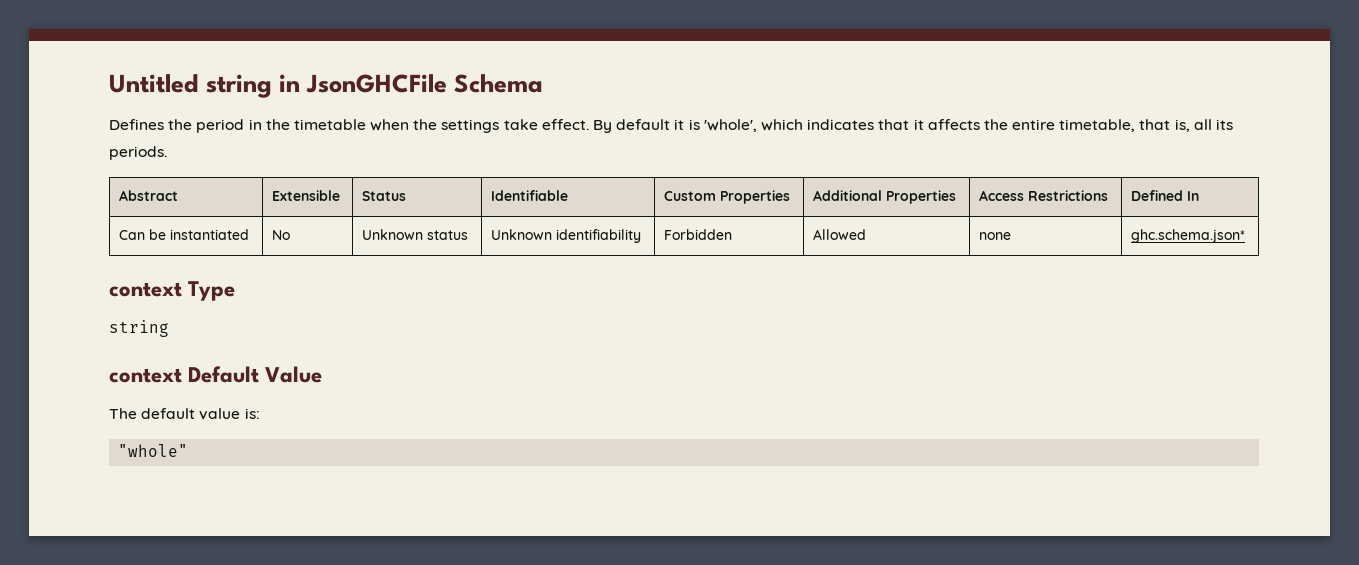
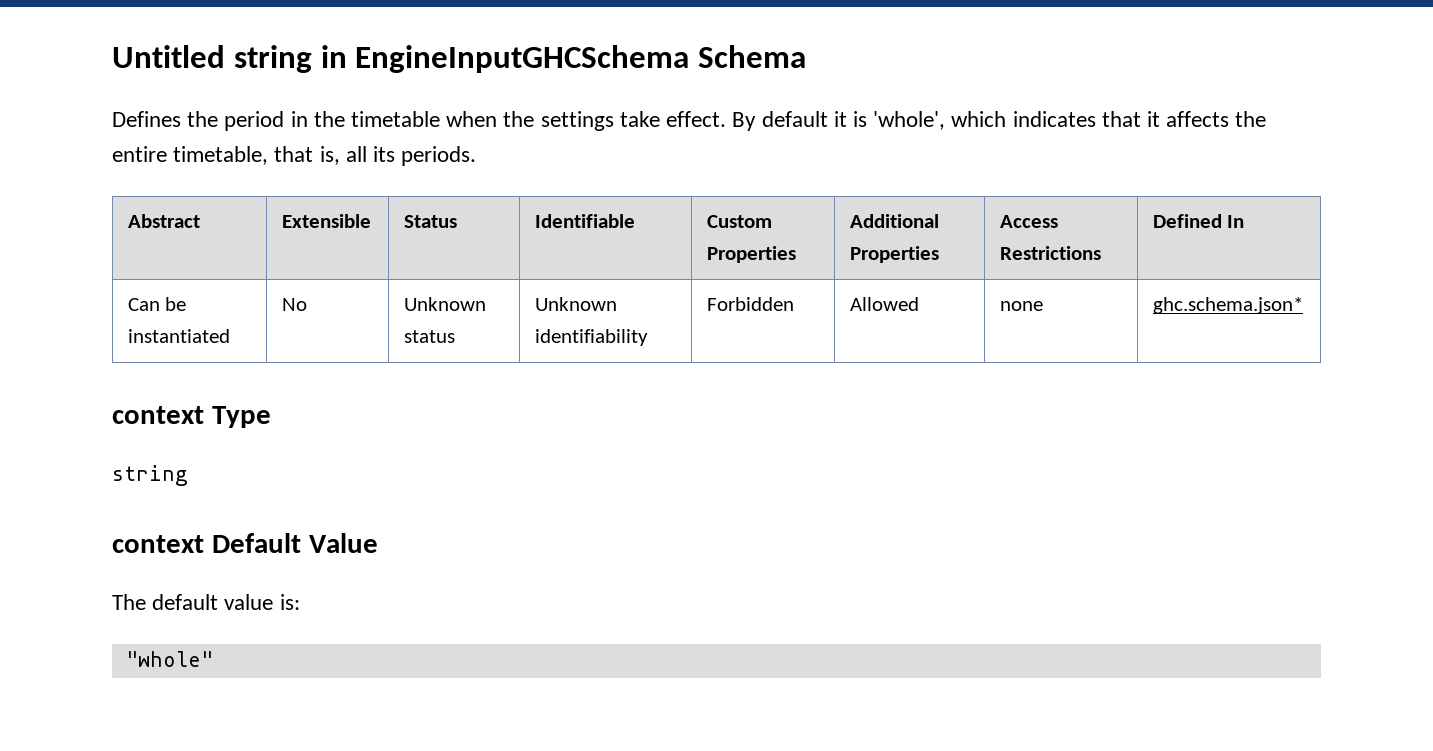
- Untitled string in JsonGHCFile Schema
+ Untitled string in EngineInputGHCSchema Schema

